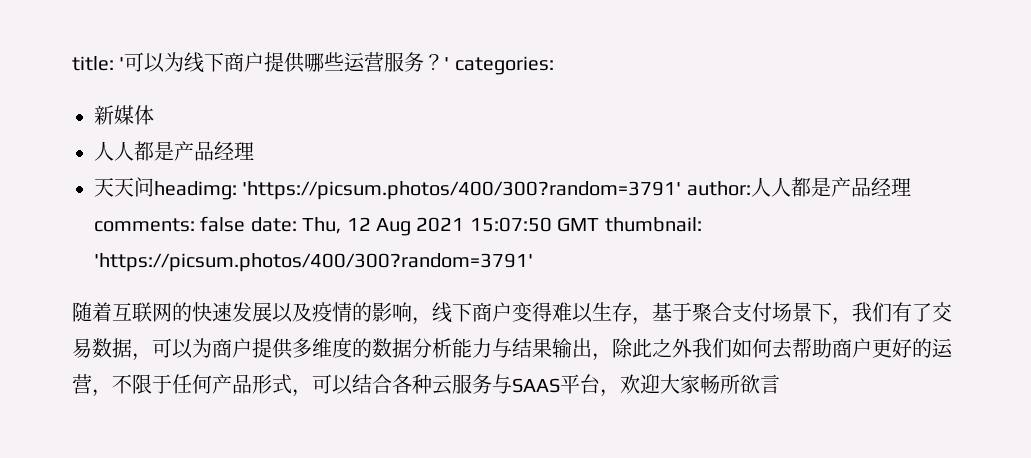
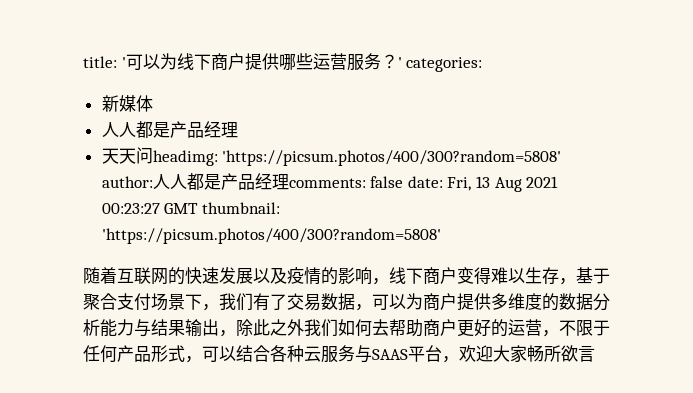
- 天天问headimg: 'https://picsum.photos/400/300?random=3791' author:人人都是产品经理comments: false date: Thu, 12 Aug 2021 15:07:50 GMT thumbnail: 'https://picsum.photos/400/300?random=3791'
+ 天天问headimg: 'https://picsum.photos/400/300?random=5808' author:人人都是产品经理comments: false date: Fri, 13 Aug 2021 00:23:27 GMT thumbnail: 'https://picsum.photos/400/300?random=5808'

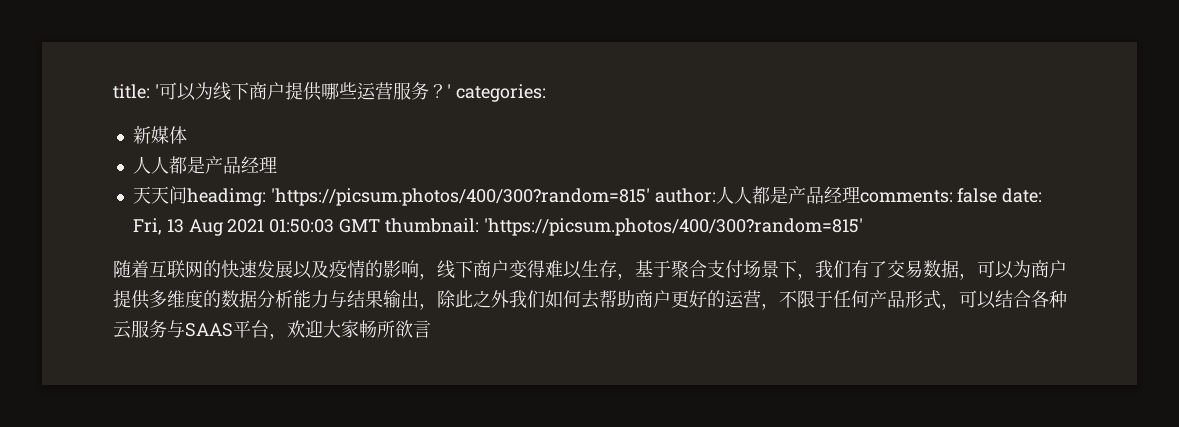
- 天天问headimg: 'https://picsum.photos/400/300?random=5808' author:人人都是产品经理comments: false date: Fri, 13 Aug 2021 00:23:27 GMT thumbnail: 'https://picsum.photos/400/300?random=5808'
+ 天天问headimg: 'https://picsum.photos/400/300?random=815' author:人人都是产品经理comments: false date: Fri, 13 Aug 2021 01:50:03 GMT thumbnail: 'https://picsum.photos/400/300?random=815'

